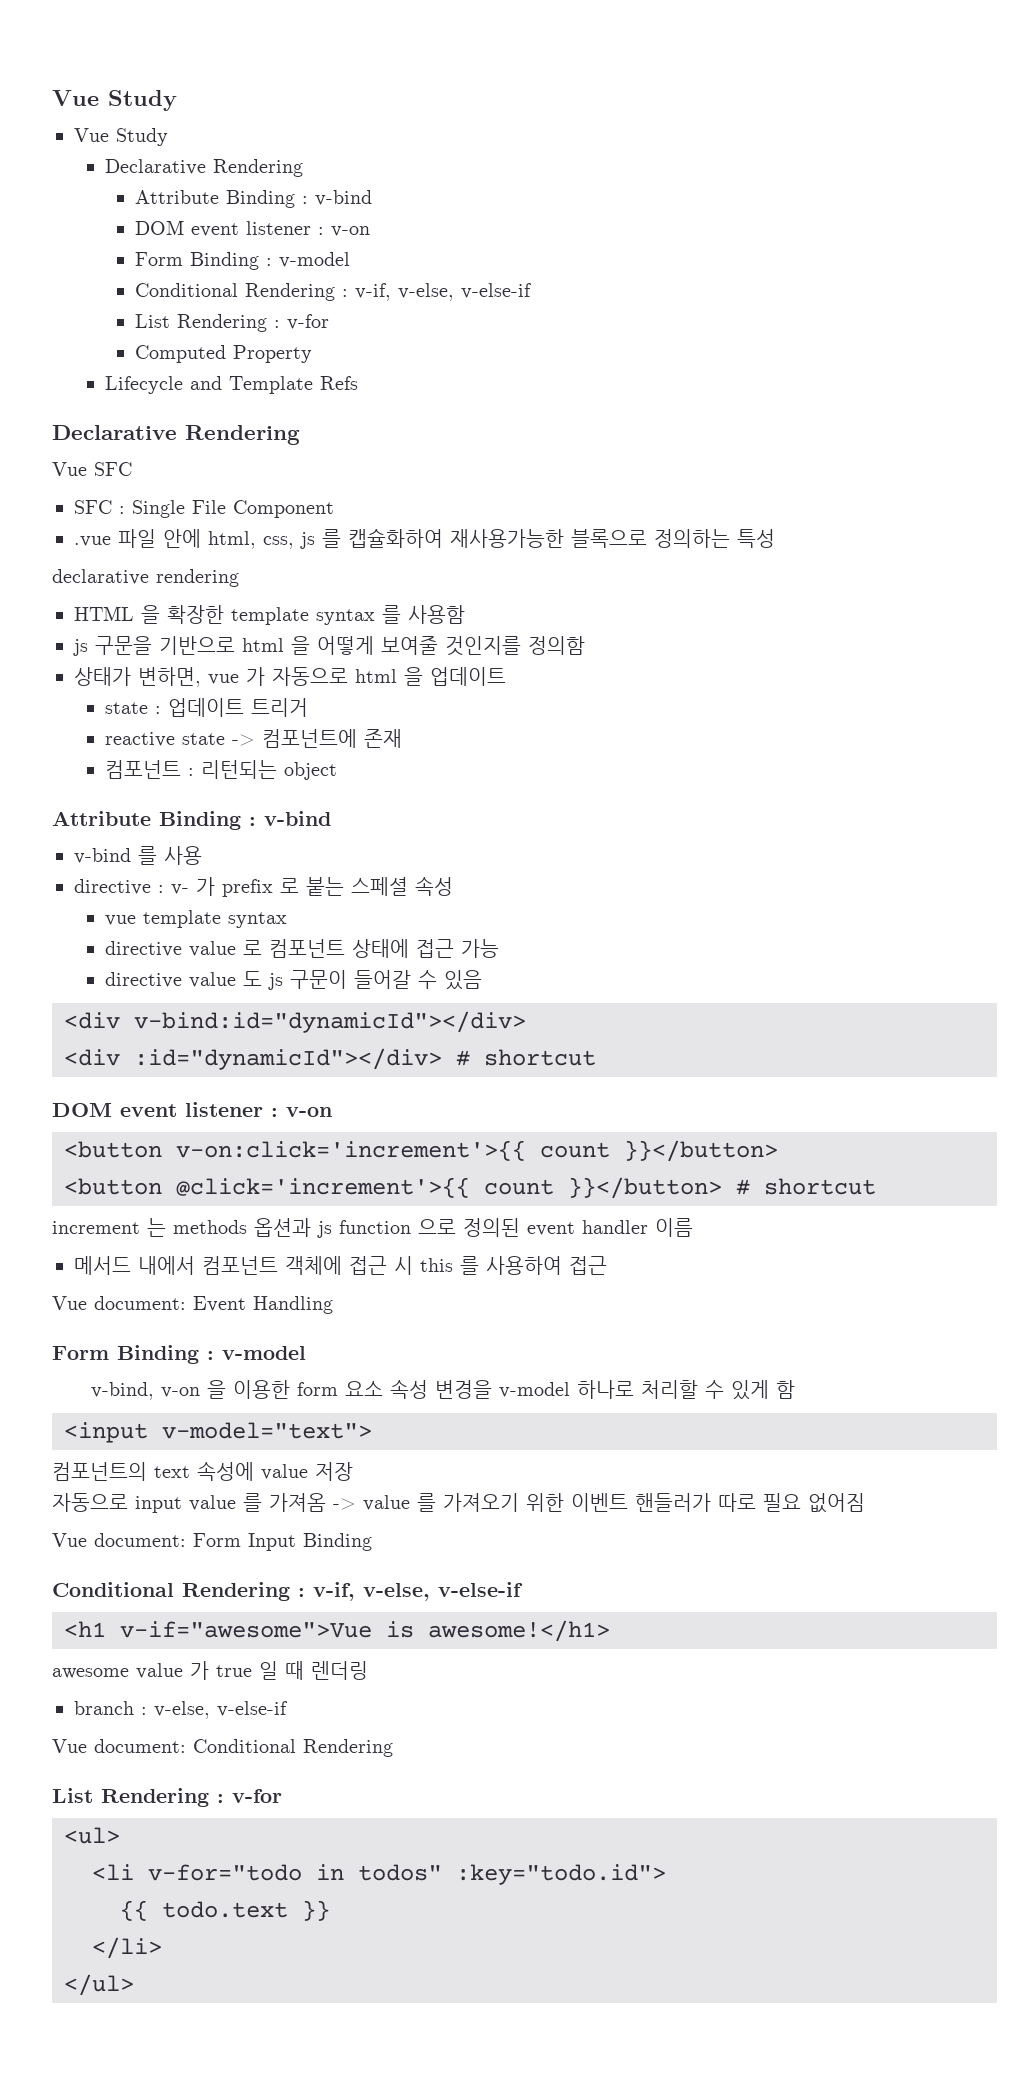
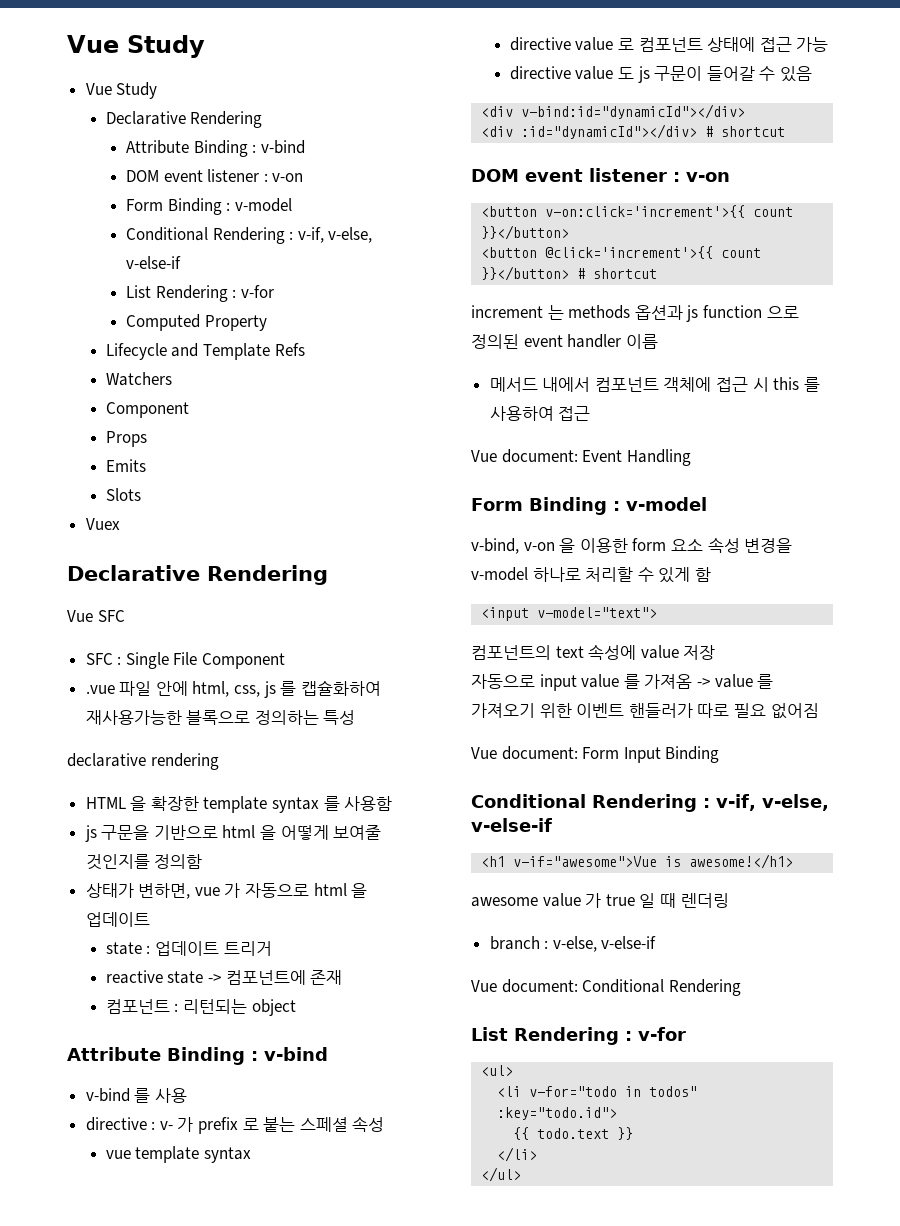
+ Watchers
+ Component
+ Props
+ Emits
+ Slots
+ Vuex

